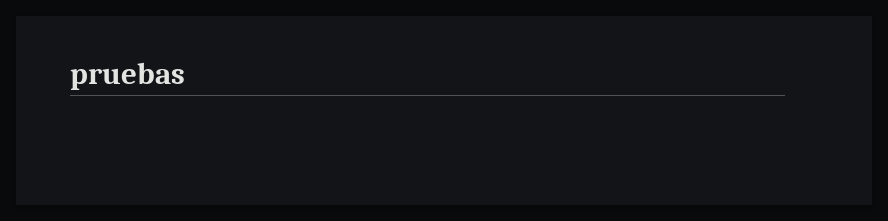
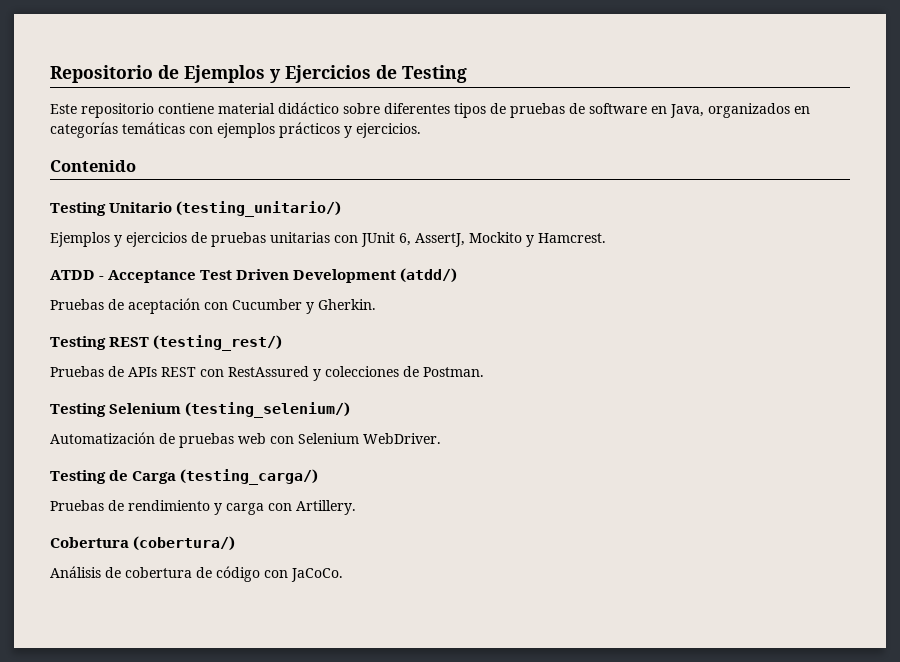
- pruebas
+ Repositorio de Ejemplos y Ejercicios de Testing
+ Este repositorio contiene material didáctico sobre diferentes tipos de pruebas de software en Java, organizados en categorías temáticas con ejemplos prácticos y ejercicios.
+ Contenido
+ Testing Unitario (testing_unitario/)
+ Ejemplos y ejercicios de pruebas unitarias con JUnit 6, AssertJ, Mockito y Hamcrest.
+ ATDD - Acceptance Test Driven Development (atdd/)
+ Pruebas de aceptación con Cucumber y Gherkin.
+ Testing REST (testing_rest/)
+ Pruebas de APIs REST con RestAssured y colecciones de Postman.
+ Testing Selenium (testing_selenium/)
+ Automatización de pruebas web con Selenium WebDriver.
+ Testing de Carga (testing_carga/)
+ Pruebas de rendimiento y carga con Artillery.
+ Cobertura (cobertura/)
+ Análisis de cobertura de código con JaCoCo.

